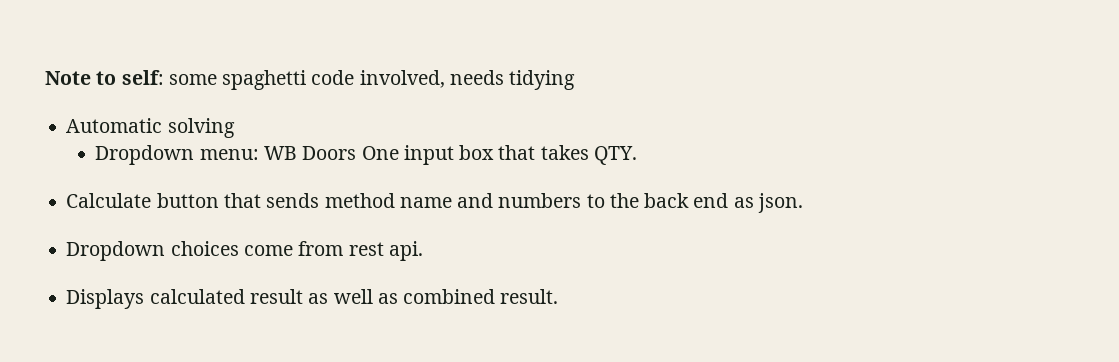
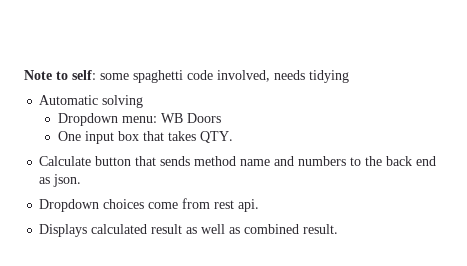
- Dropdown menu: WB Doors One input box that takes QTY.
+ Dropdown menu: WB Doors
+ One input box that takes QTY.

